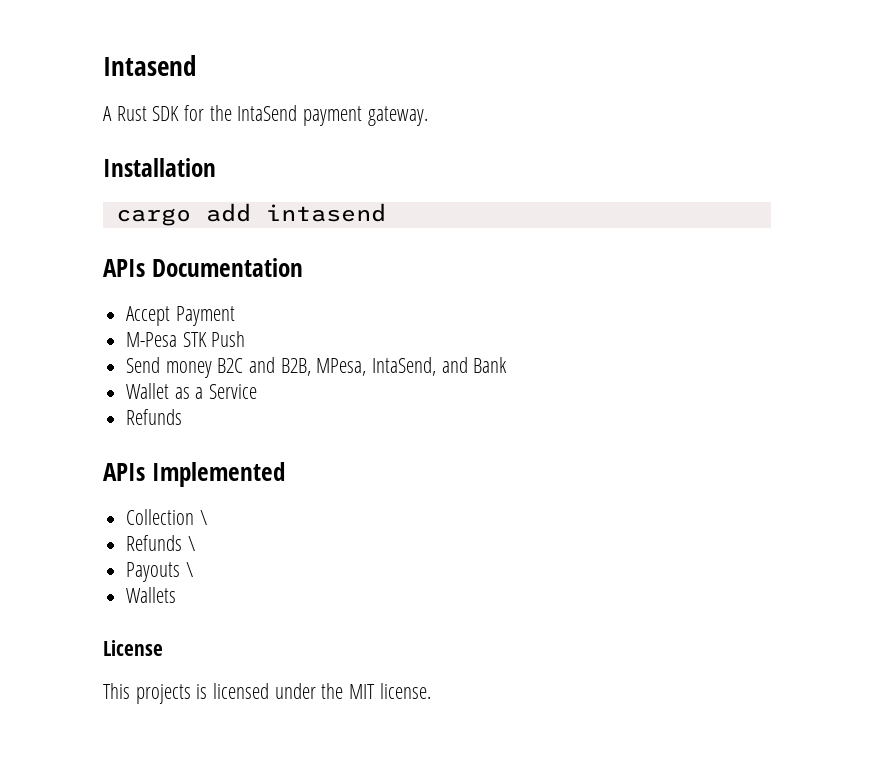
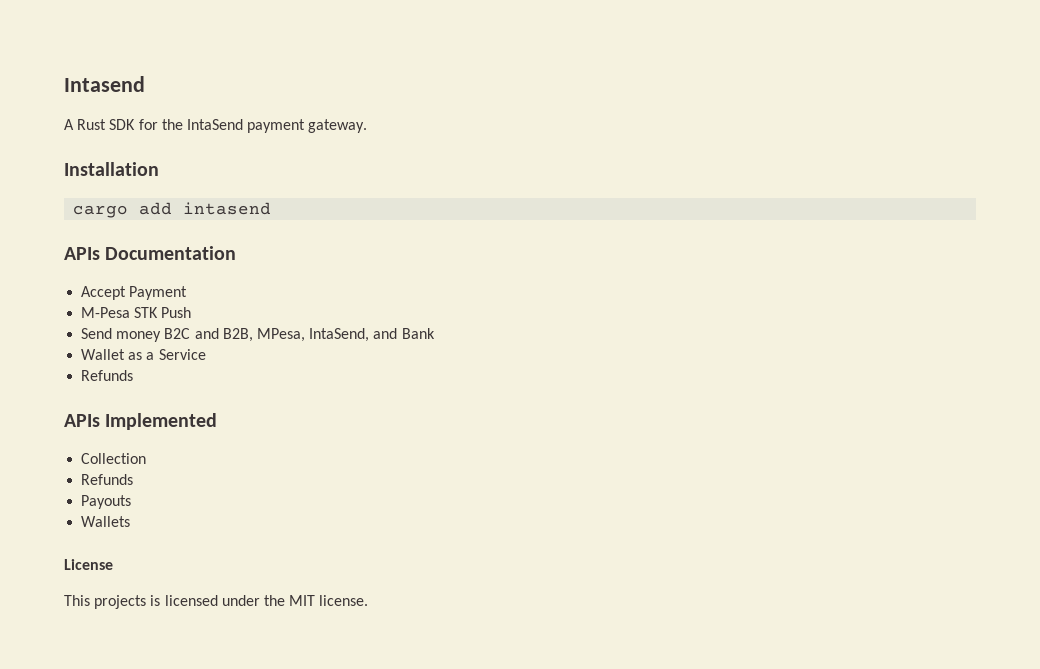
- Collection \
- Refunds \
+ Collection
+ Refunds
- Payouts \
+ Payouts

